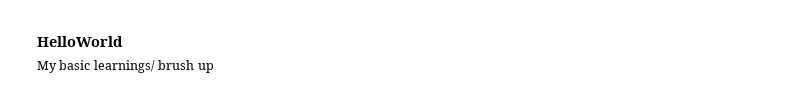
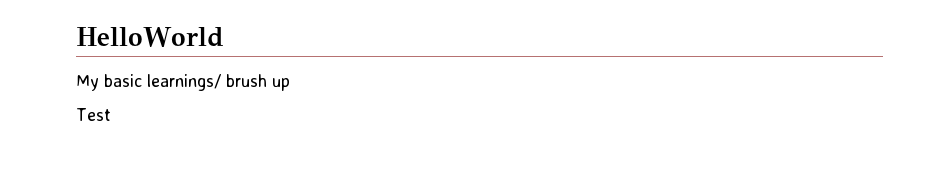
+ Test

